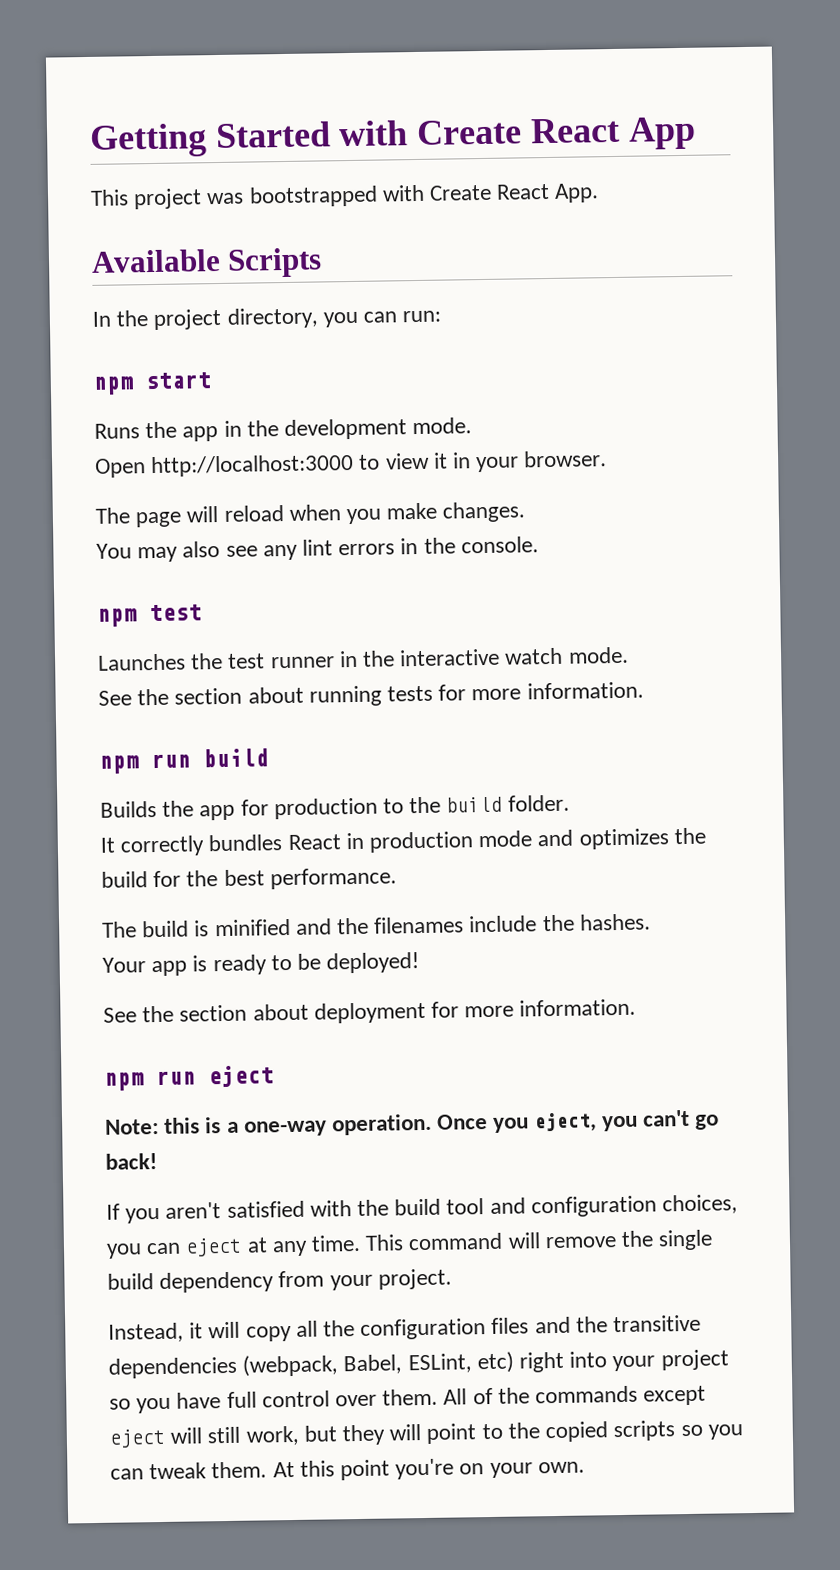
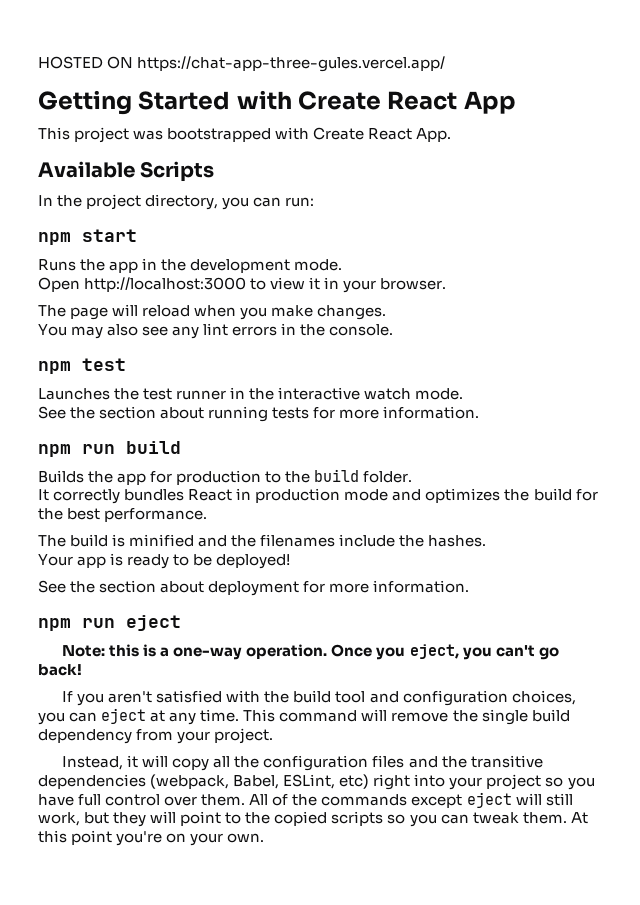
+ HOSTED ON https://chat-app-three-gules.vercel.app/

